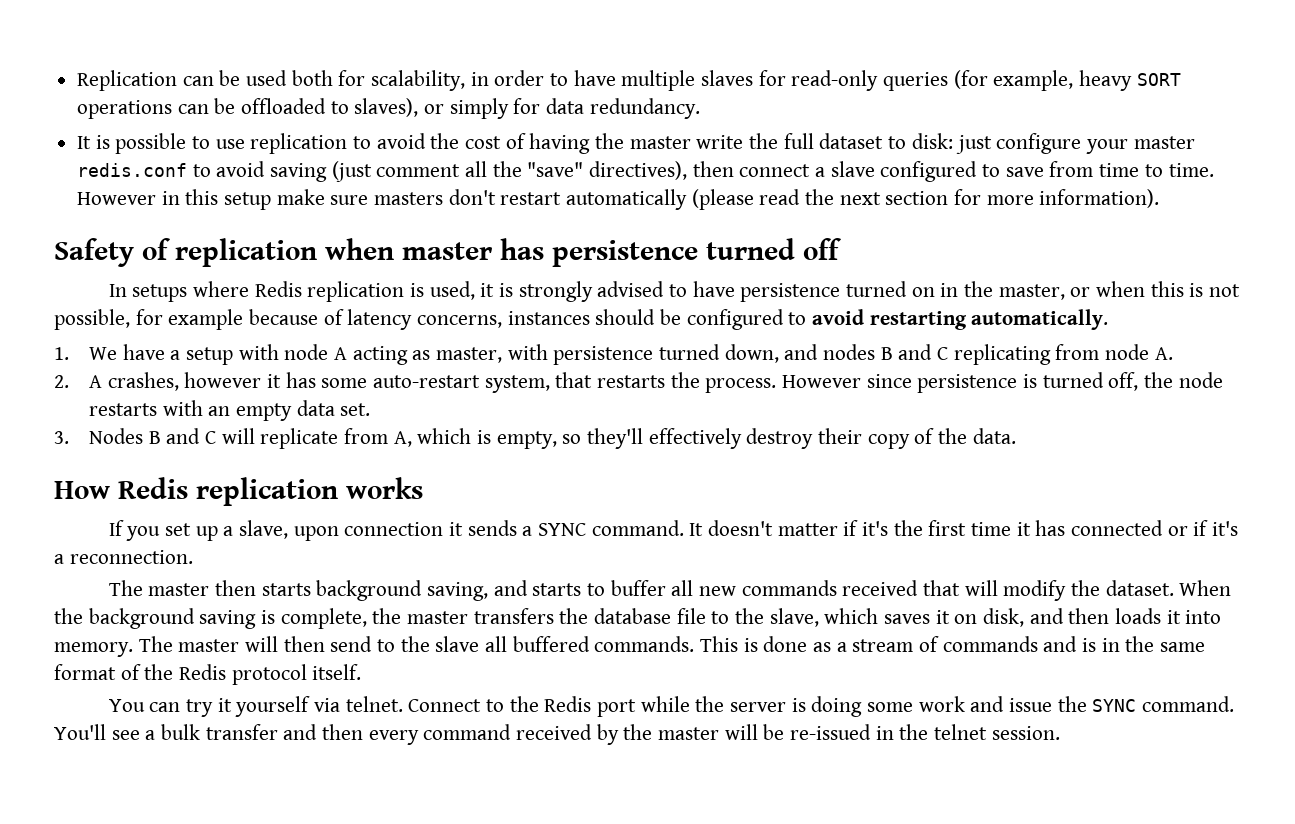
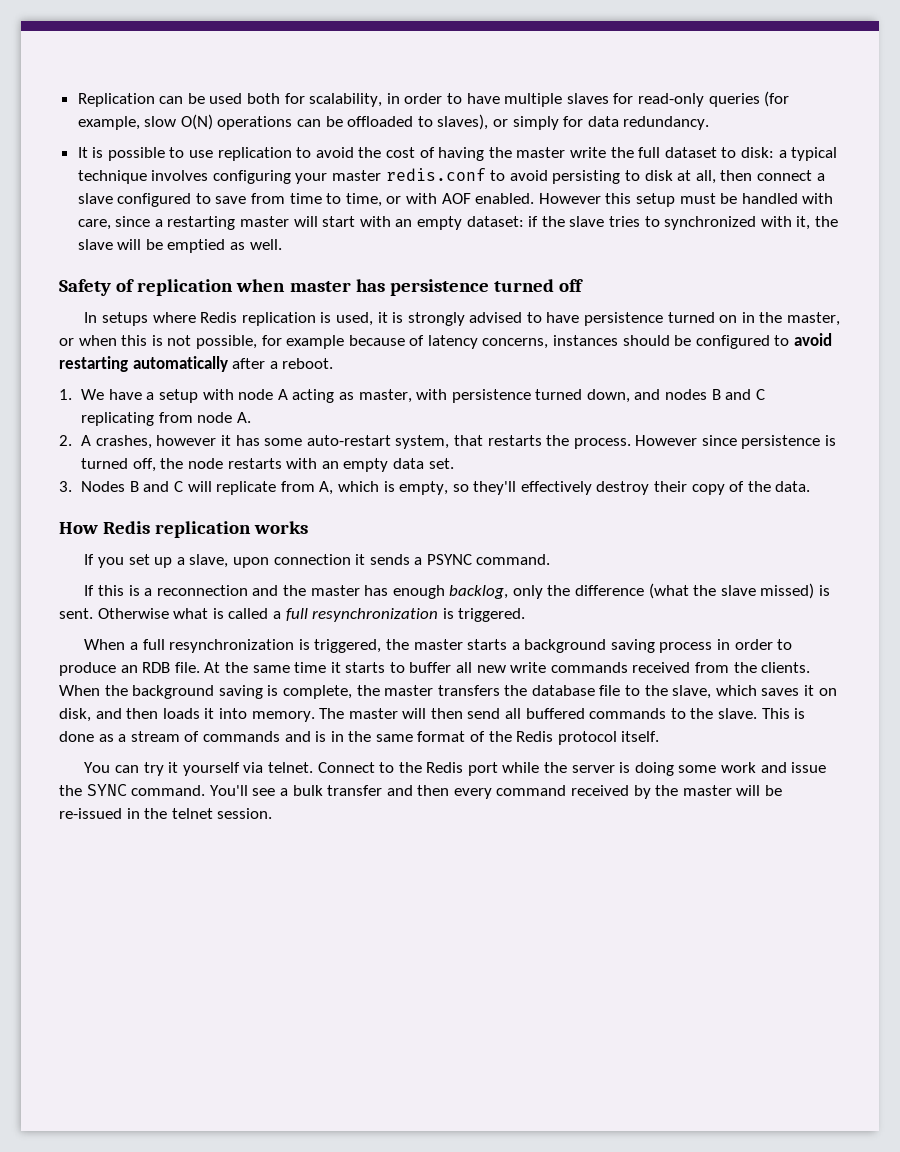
- Replication can be used both for scalability, in order to have multiple slaves for read-only queries (for example, heavy SORT operations can be offloaded to slaves), or simply for data redundancy.
+ Replication can be used both for scalability, in order to have multiple slaves for read-only queries (for example, slow O(N) operations can be offloaded to slaves), or simply for data redundancy.
- It is possible to use replication to avoid the cost of having the master write the full dataset to disk: just configure your master redis.conf to avoid saving (just comment all the "save" directives), then connect a slave configured to save from time to time. However in this setup make sure masters don't restart automatically (please read the next section for more information).
+ It is possible to use replication to avoid the cost of having the master write the full dataset to disk: a typical technique involves configuring your master redis.conf to avoid persisting to disk at all, then connect a slave configured to save from time to time, or with AOF enabled. However this setup must be handled with care, since a restarting master will start with an empty dataset: if the slave tries to synchronized with it, the slave will be emptied as well.
- In setups where Redis replication is used, it is strongly advised to have persistence turned on in the master, or when this is not possible, for example because of latency concerns, instances should be configured to avoid restarting automatically.
+ In setups where Redis replication is used, it is strongly advised to have persistence turned on in the master, or when this is not possible, for example because of latency concerns, instances should be configured to avoid restarting automatically after a reboot.
- If you set up a slave, upon connection it sends a SYNC command. It doesn't matter if it's the first time it has connected or if it's a reconnection.
- The master then starts background saving, and starts to buffer all new commands received that will modify the dataset.
+ If you set up a slave, upon connection it sends a PSYNC command.
+ If this is a reconnection and the master has enough backlog, only the difference (what the slave missed) is sent. Otherwise what is called a full resynchronization is triggered.
+ When a full resynchronization is triggered, the master starts a background saving process in order to produce an RDB file. At the same time it starts to buffer all new write commands received from the clients.
- The master will then send to the slave all buffered commands.
+ The master will then send all buffered commands to the slave.

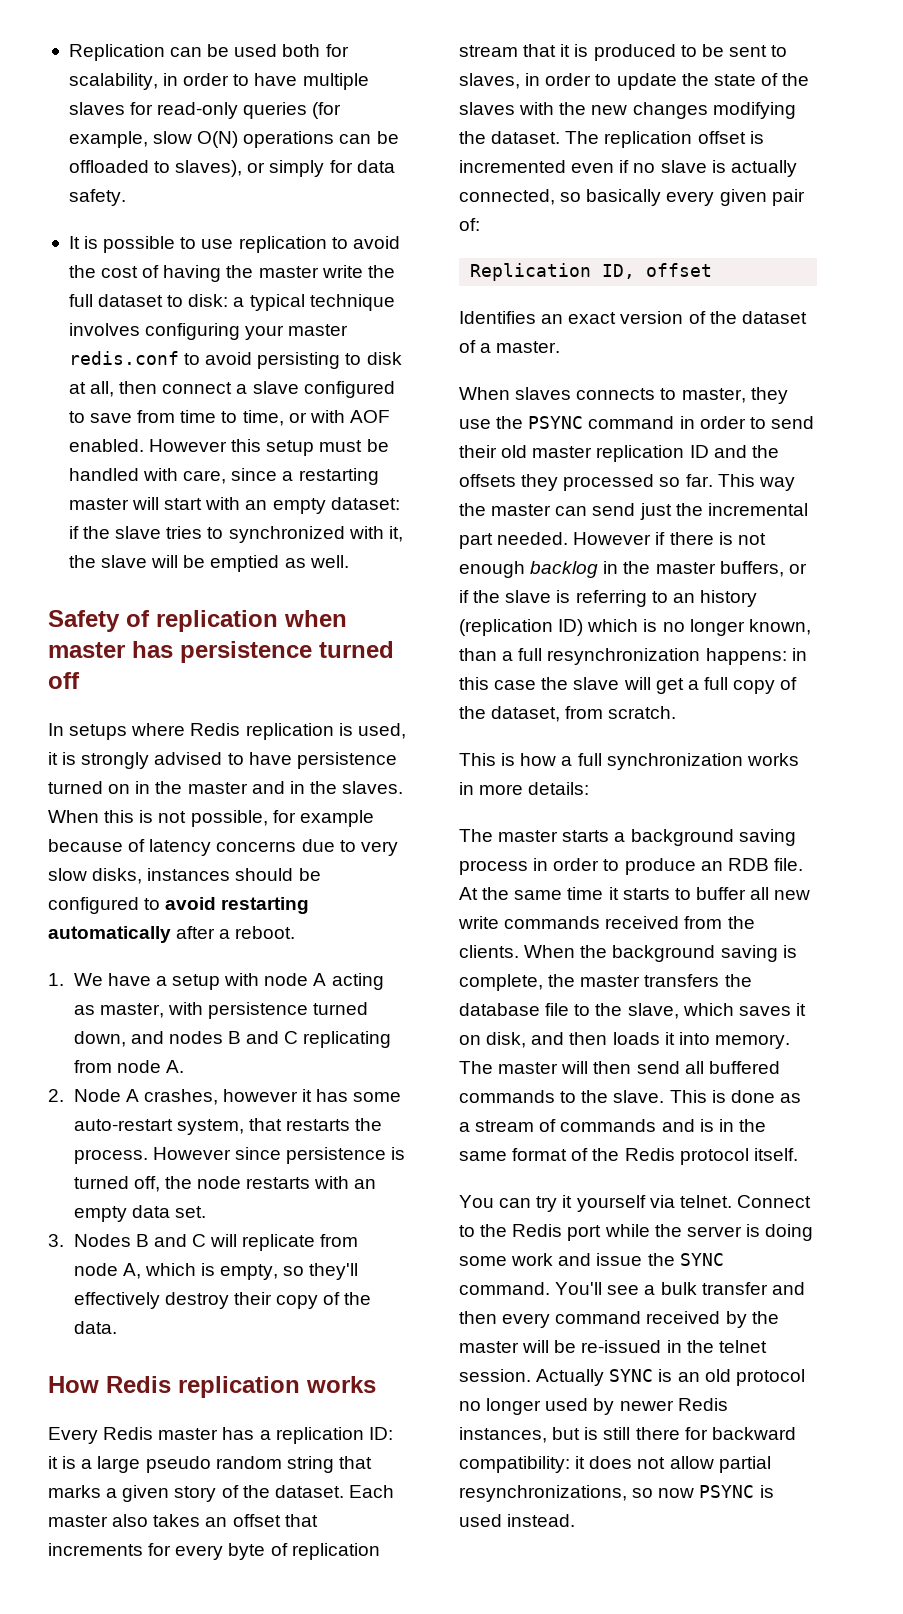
- Replication can be used both for scalability, in order to have multiple slaves for read-only queries (for example, slow O(N) operations can be offloaded to slaves), or simply for data redundancy.
+ Replication can be used both for scalability, in order to have multiple slaves for read-only queries (for example, slow O(N) operations can be offloaded to slaves), or simply for data safety.
- In setups where Redis replication is used, it is strongly advised to have persistence turned on in the master, or when this is not possible, for example because of latency concerns, instances should be configured to avoid restarting automatically after a reboot.
+ In setups where Redis replication is used, it is strongly advised to have persistence turned on in the master and in the slaves. When this is not possible, for example because of latency concerns due to very slow disks, instances should be configured to avoid restarting automatically after a reboot.
- 2. A crashes, however it has some auto-restart system, that restarts the process.
+ 2. Node A crashes, however it has some auto-restart system, that restarts the process.
- 3. Nodes B and C will replicate from A, which is empty, so they'll effectively destroy their copy of the data.
+ 3. Nodes B and C will replicate from node A, which is empty, so they'll effectively destroy their copy of the data.
- If you set up a slave, upon connection it sends a PSYNC command.
- If this is a reconnection and the master has enough backlog, only the difference (what the slave missed) is sent. Otherwise what is called a full resynchronization is triggered.
- When a full resynchronization is triggered, the master starts a background saving process in order to produce an RDB file.
+ Every Redis master has a replication ID: it is a large pseudo random string that marks a given story of the dataset. Each master also takes an offset that increments for every byte of replication stream that it is produced to be sent to slaves, in order to update the state of the slaves with the new changes modifying the dataset. The replication offset is incremented even if no slave is actually connected, so basically every given pair of:
+ Replication ID, offset
+ Identifies an exact version of the dataset of a master.
+ When slaves connects to master, they use the PSYNC command in order to send their old master replication ID and the offsets they processed so far. This way the master can send just the incremental part needed. However if there is not enough backlog in the master buffers, or if the slave is referring to an history (replication ID) which is no longer known, than a full resynchronization happens: in this case the slave will get a full copy of the dataset, from scratch.
+ This is how a full synchronization works in more details:
+ The master starts a background saving process in order to produce an RDB file.
+ Actually SYNC is an old protocol no longer used by newer Redis instances, but is still there for backward compatibility: it does not allow partial resynchronizations, so now PSYNC is used instead.

